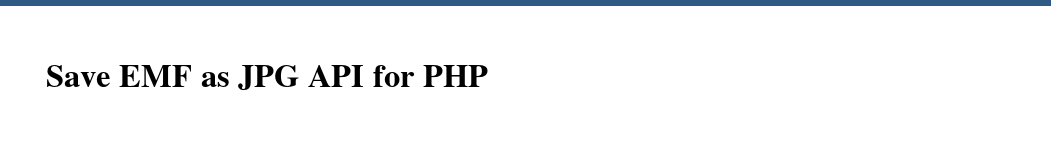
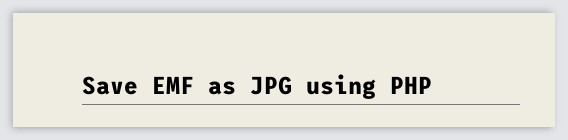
- Save EMF as JPG API for PHP
+ Save EMF as JPG using PHP

